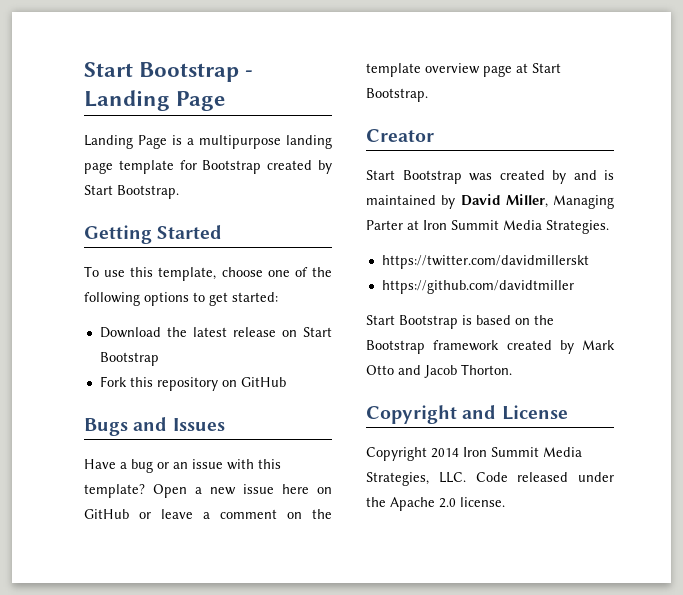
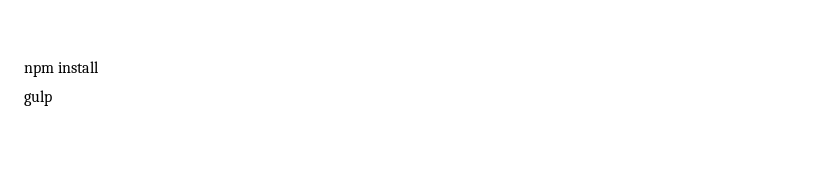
- Start Bootstrap - Landing Page
- Landing Page is a multipurpose landing page template for Bootstrap created by Start Bootstrap.
- Getting Started
- To use this template, choose one of the following options to get started:
- Download the latest release on Start Bootstrap
- Fork this repository on GitHub
- Bugs and Issues
- Have a bug or an issue with this template? Open a new issue here on GitHub or leave a comment on the template overview page at Start Bootstrap.
- Creator
- Start Bootstrap was created by and is maintained by David Miller, Managing Parter at Iron Summit Media Strategies.
- https://twitter.com/davidmillerskt
- https://github.com/davidtmiller
- Start Bootstrap is based on the Bootstrap framework created by Mark Otto and Jacob Thorton.
- Copyright and License
- Copyright 2014 Iron Summit Media Strategies, LLC. Code released under the Apache 2.0 license.
+ npm install
+ gulp

